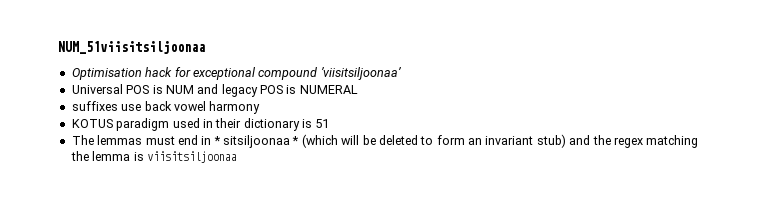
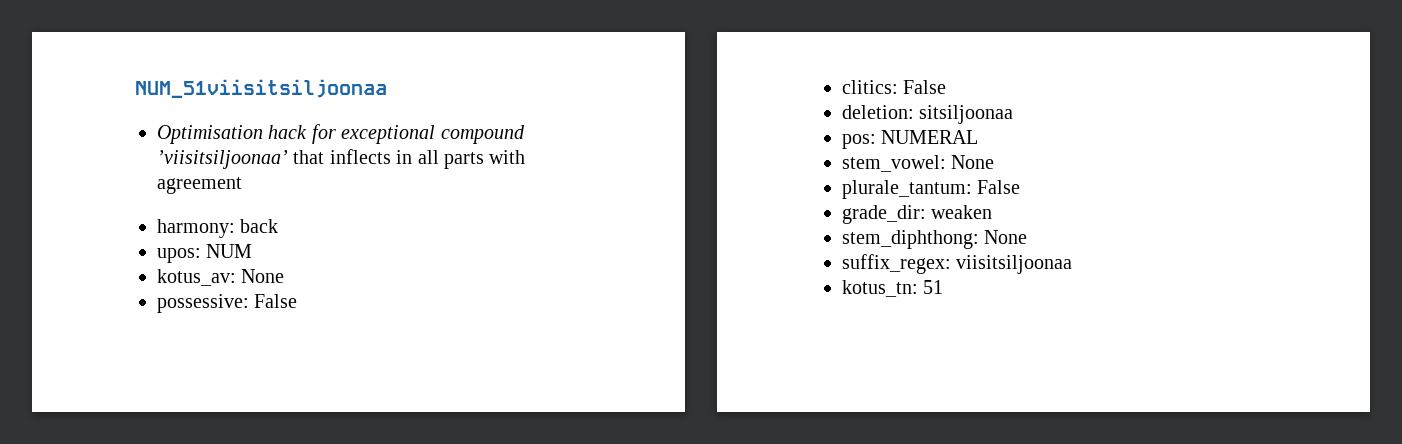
- Optimisation hack for exceptional compound ’viisitsiljoonaa’
- Universal POS is NUM and legacy POS is NUMERAL
- suffixes use back vowel harmony
- KOTUS paradigm used in their dictionary is 51
- The lemmas must end in * sitsiljoonaa * (which will be deleted to form an invariant stub) and the regex matching the lemma is viisitsiljoonaa
+ Optimisation hack for exceptional compound ’viisitsiljoonaa’ that inflects in all parts with agreement
+ harmony: back
+ upos: NUM
+ kotus_av: None
+ possessive: False
+ clitics: False
+ deletion: sitsiljoonaa
+ pos: NUMERAL
+ stem_vowel: None
+ plurale_tantum: False
+ grade_dir: weaken
+ stem_diphthong: None
+ suffix_regex: viisitsiljoonaa
+ kotus_tn: 51

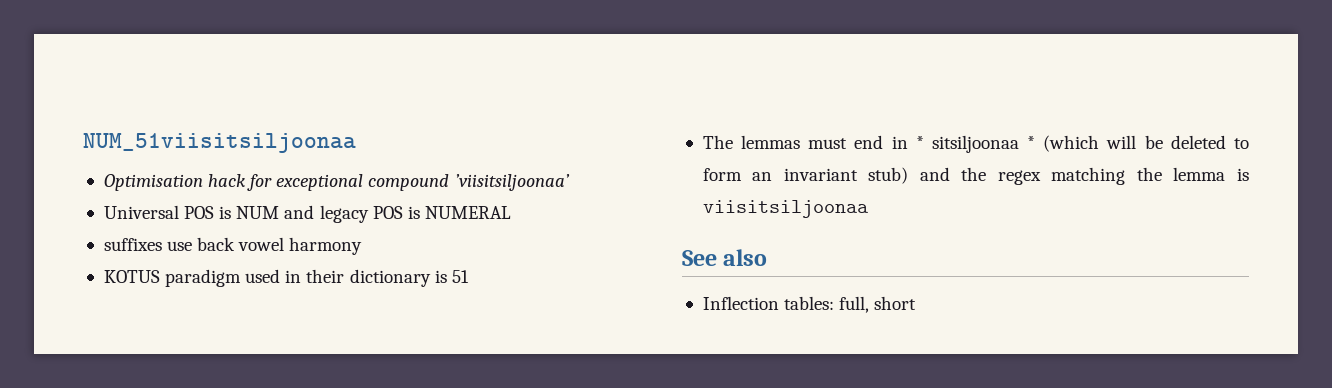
- Optimisation hack for exceptional compound ’viisitsiljoonaa’ that inflects in all parts with agreement
- harmony: back
- upos: NUM
- kotus_av: None
- possessive: False
- clitics: False
- deletion: sitsiljoonaa
- pos: NUMERAL
- stem_vowel: None
- plurale_tantum: False
- grade_dir: weaken
- stem_diphthong: None
- suffix_regex: viisitsiljoonaa
- kotus_tn: 51
+ Optimisation hack for exceptional compound ’viisitsiljoonaa’
+ Universal POS is NUM and legacy POS is NUMERAL
+ suffixes use back vowel harmony
+ KOTUS paradigm used in their dictionary is 51
+ The lemmas must end in * sitsiljoonaa * (which will be deleted to form an invariant stub) and the regex matching the lemma is viisitsiljoonaa
+ See also
+ Inflection tables: full, short

